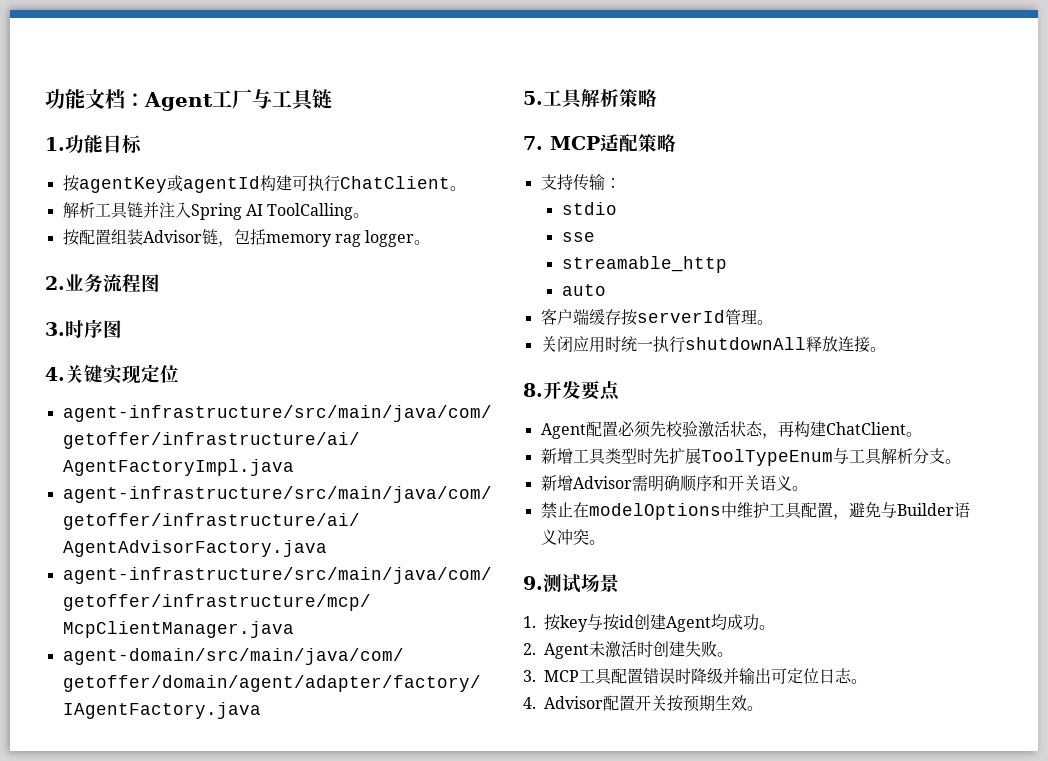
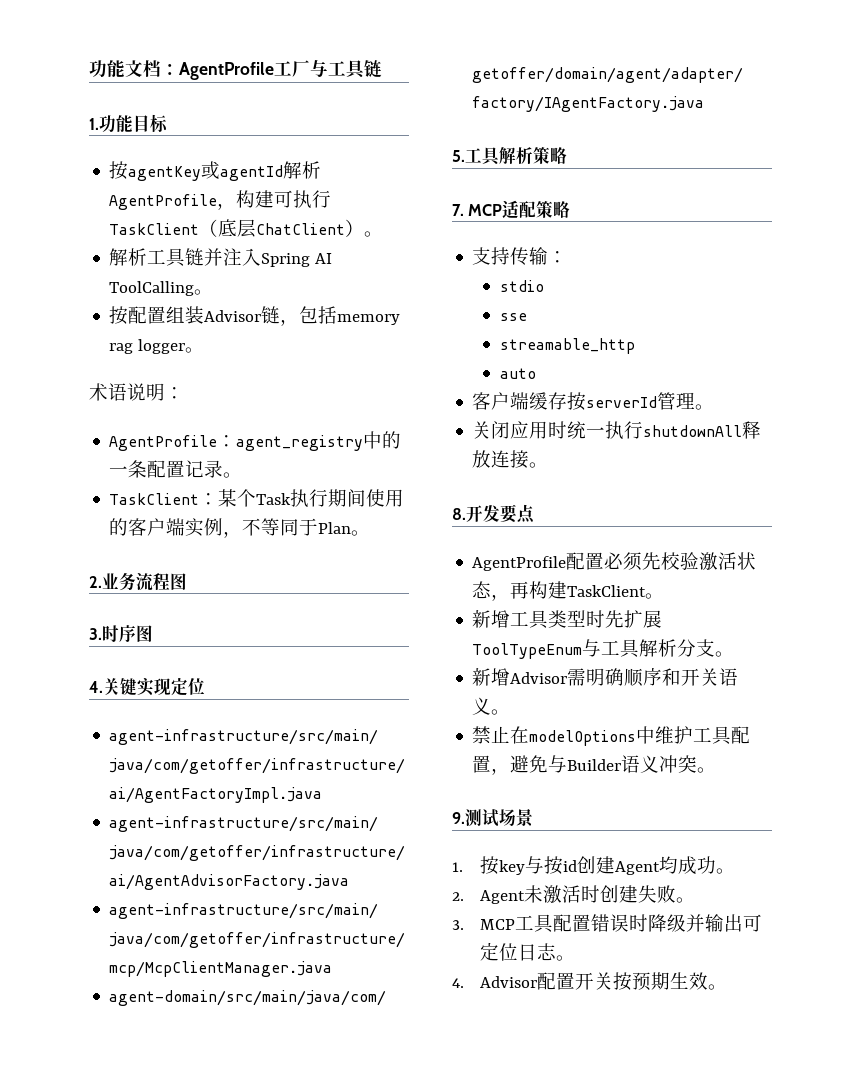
- 功能文档：Agent工厂与工具链
+ 功能文档：AgentProfile工厂与工具链
- 按agentKey或agentId构建可执行ChatClient。
+ 按agentKey或agentId解析AgentProfile，构建可执行TaskClient（底层ChatClient）。
+ 术语说明：
+ AgentProfile：agent_registry中的一条配置记录。
+ TaskClient：某个Task执行期间使用的客户端实例，不等同于Plan。
- Agent配置必须先校验激活状态，再构建ChatClient。
+ AgentProfile配置必须先校验激活状态，再构建TaskClient。

